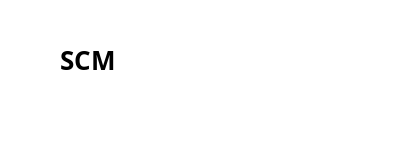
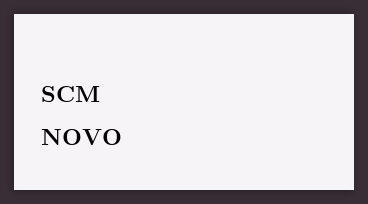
+ NOVO

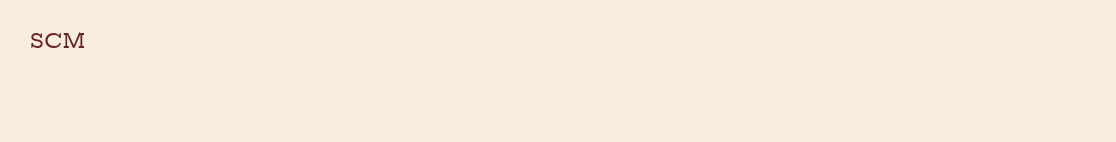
- NOVO

